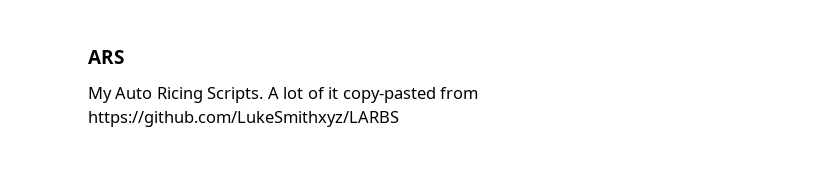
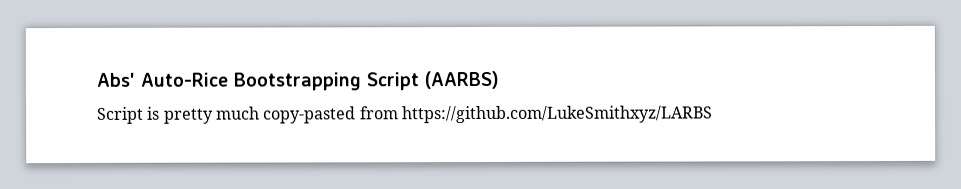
- ARS
- My Auto Ricing Scripts. A lot of it copy-pasted from https://github.com/LukeSmithxyz/LARBS
+ Abs' Auto-Rice Bootstrapping Script (AARBS)
+ Script is pretty much copy-pasted from https://github.com/LukeSmithxyz/LARBS

